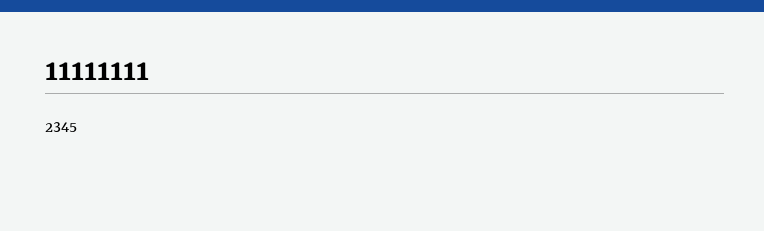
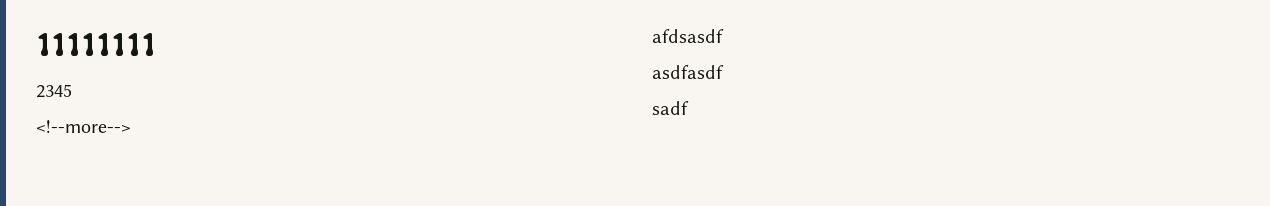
+ <!--more-->
+ afdsasdf
+ asdfasdf
+ sadf

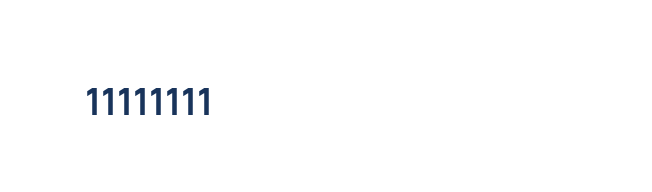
- 2345
- <!--more-->
- afdsasdf
- asdfasdf
- sadf

